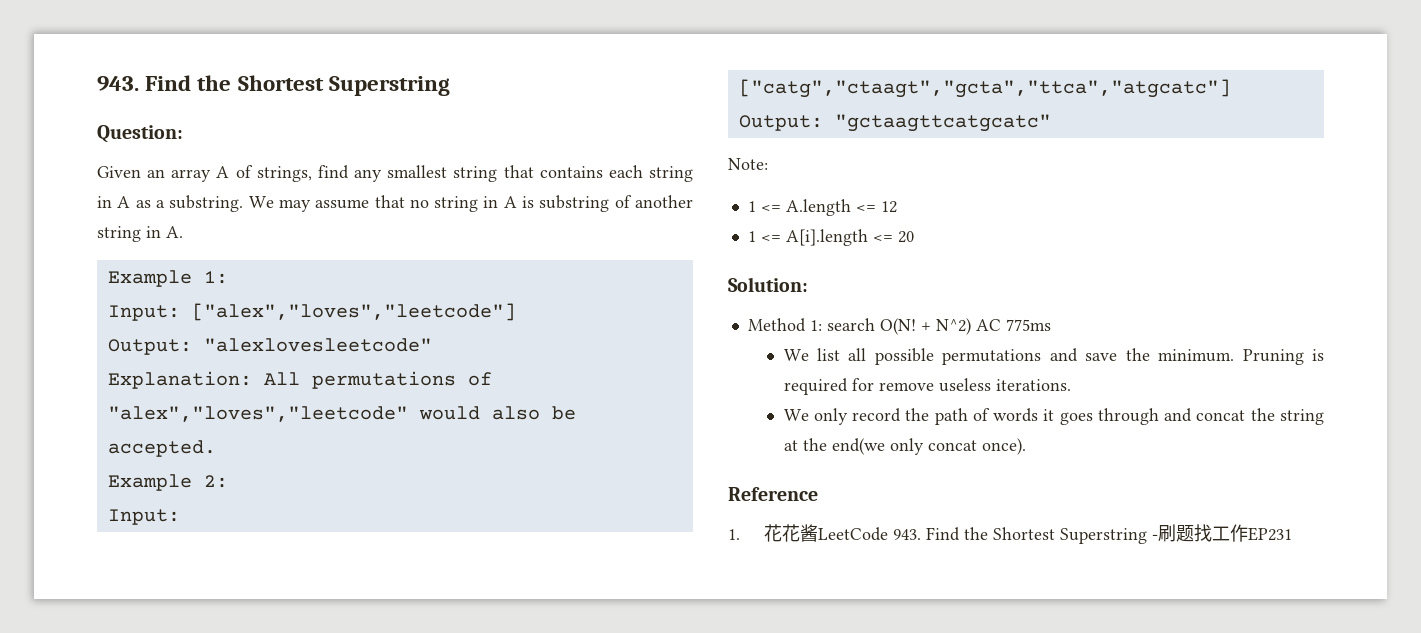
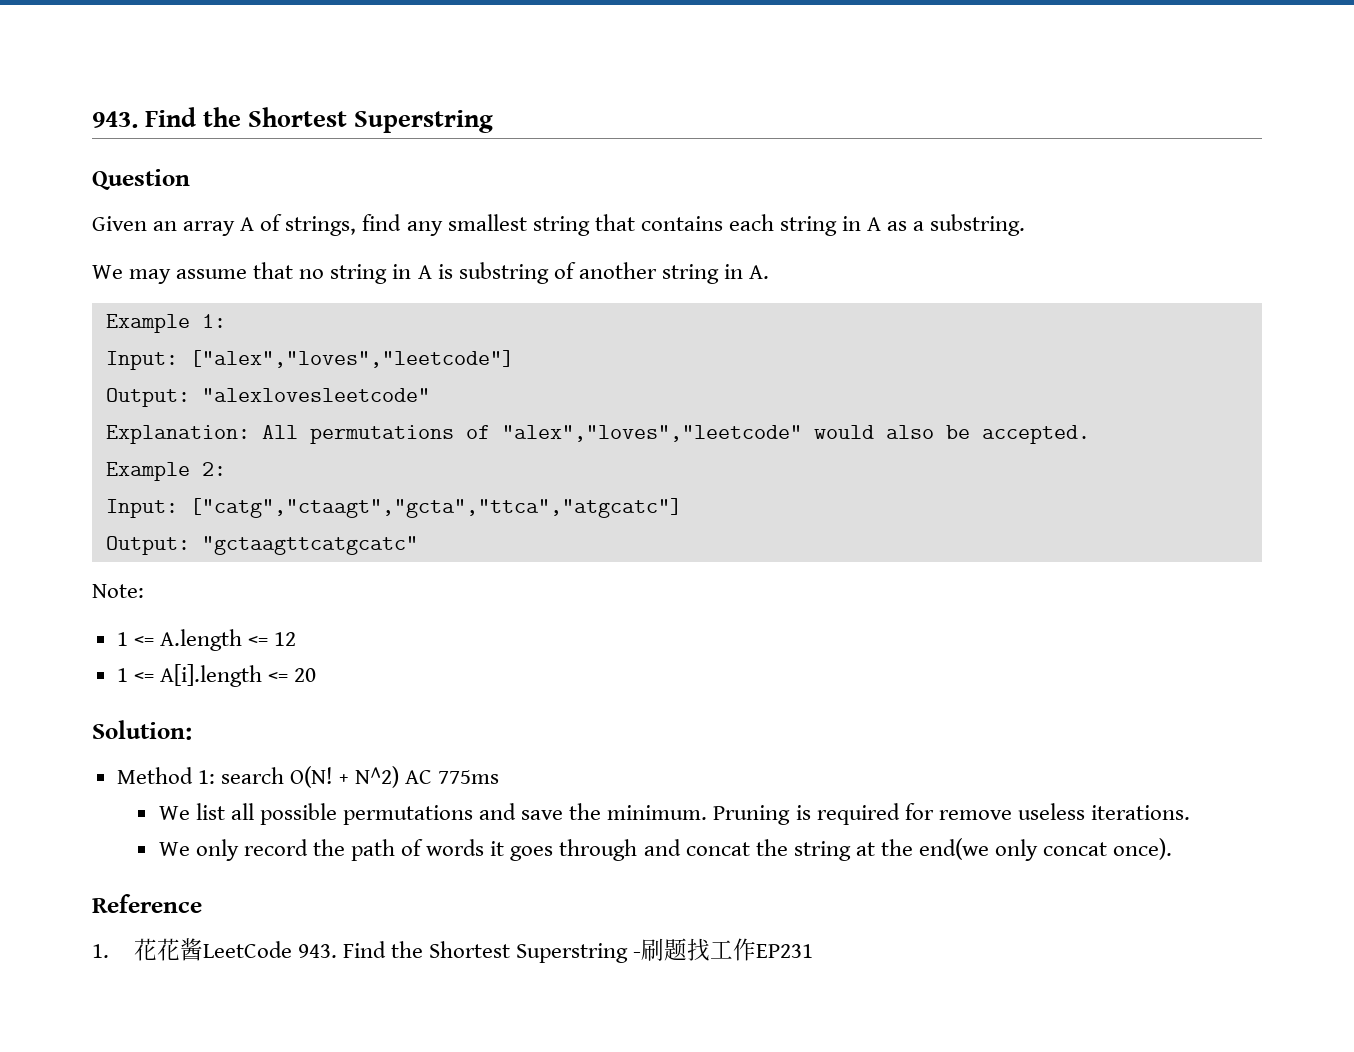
- Question:
+ Question
- Given an array A of strings, find any smallest string that contains each string in A as a substring. We may assume that no string in A is substring of another string in A.
+ Given an array A of strings, find any smallest string that contains each string in A as a substring.
+ We may assume that no string in A is substring of another string in A.

